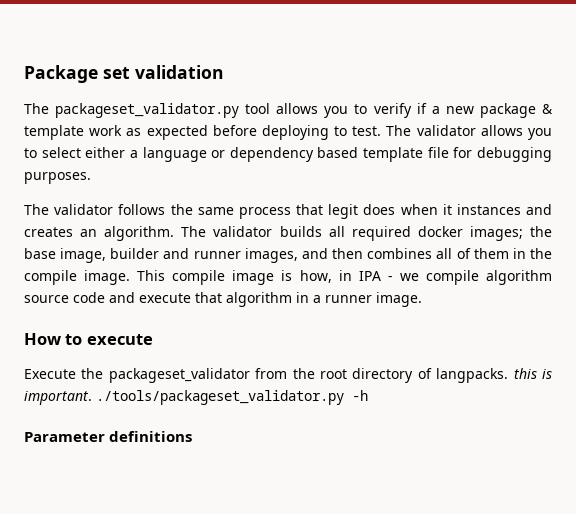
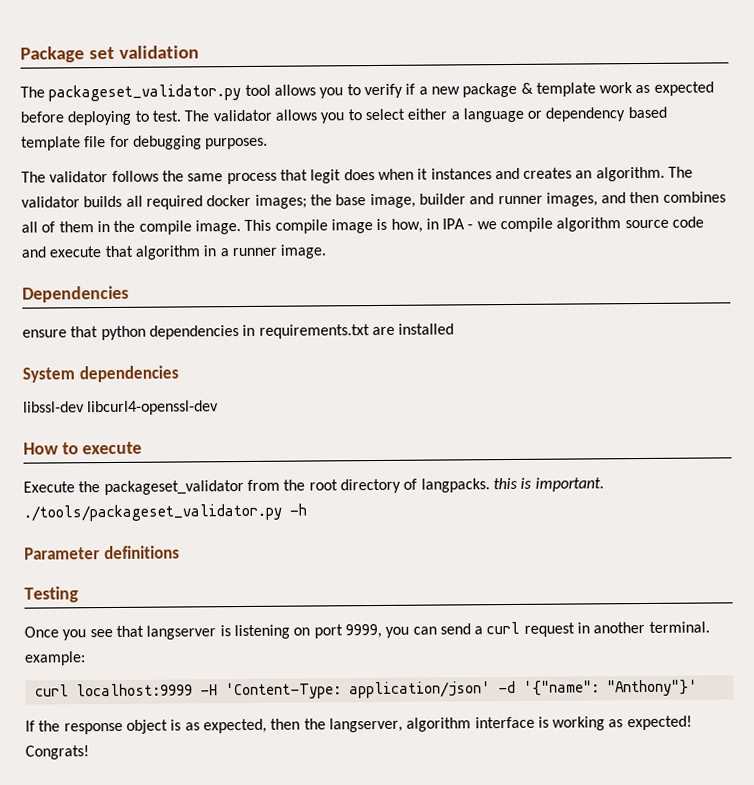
+ Dependencies
+ ensure that python dependencies in requirements.txt are installed
+ System dependencies
+ libssl-dev libcurl4-openssl-dev
+ Testing
+ Once you see that langserver is listening on port 9999, you can send a curl request in another terminal. example:
+ curl localhost:9999 -H 'Content-Type: application/json' -d '{"name": "Anthony"}'
+ If the response object is as expected, then the langserver, algorithm interface is working as expected! Congrats!

